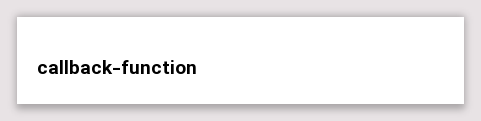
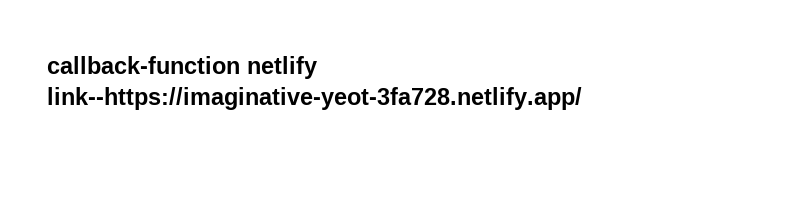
- callback-function
+ callback-function netlify link--https://imaginative-yeot-3fa728.netlify.app/

